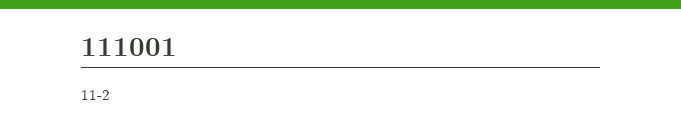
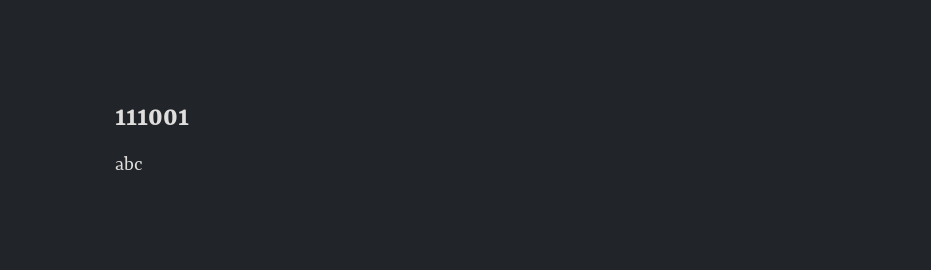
- 11-2
+ abc

